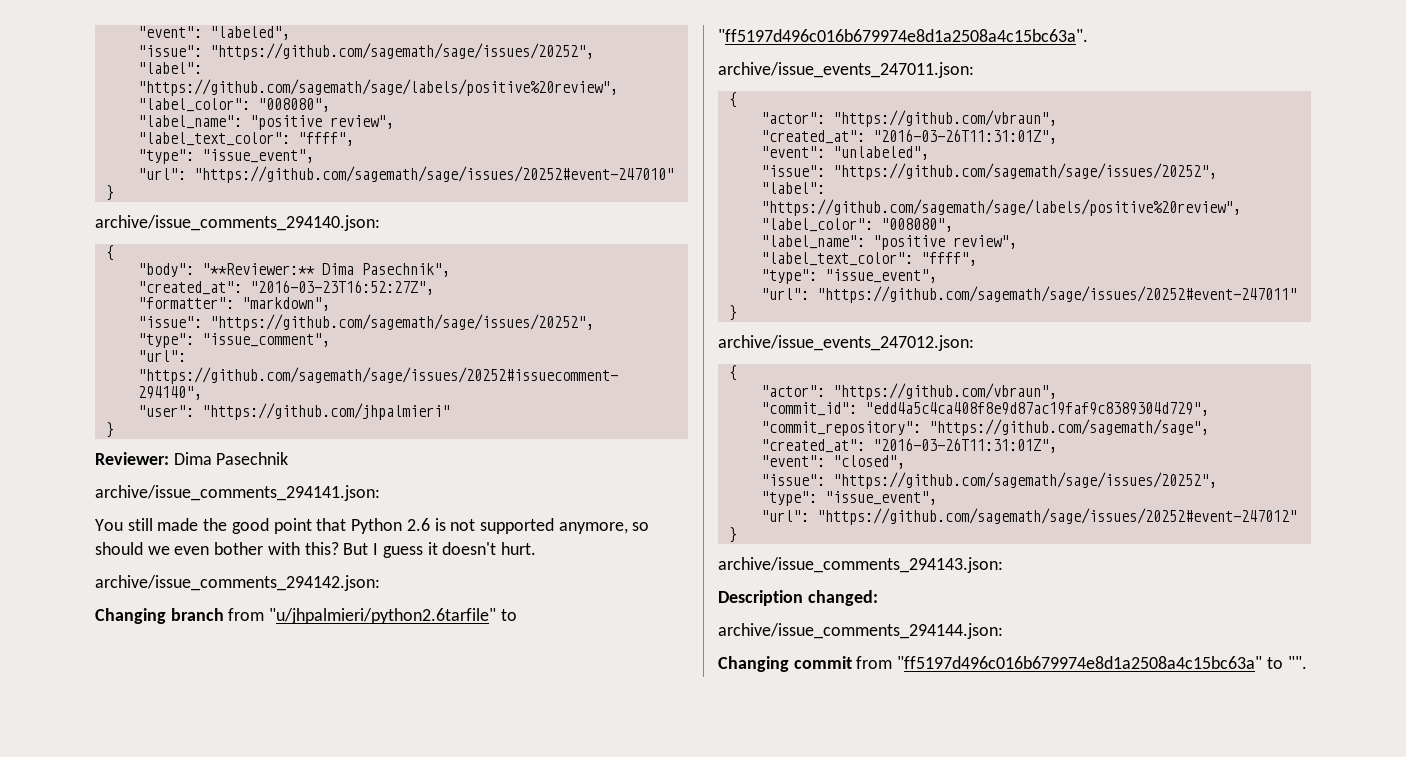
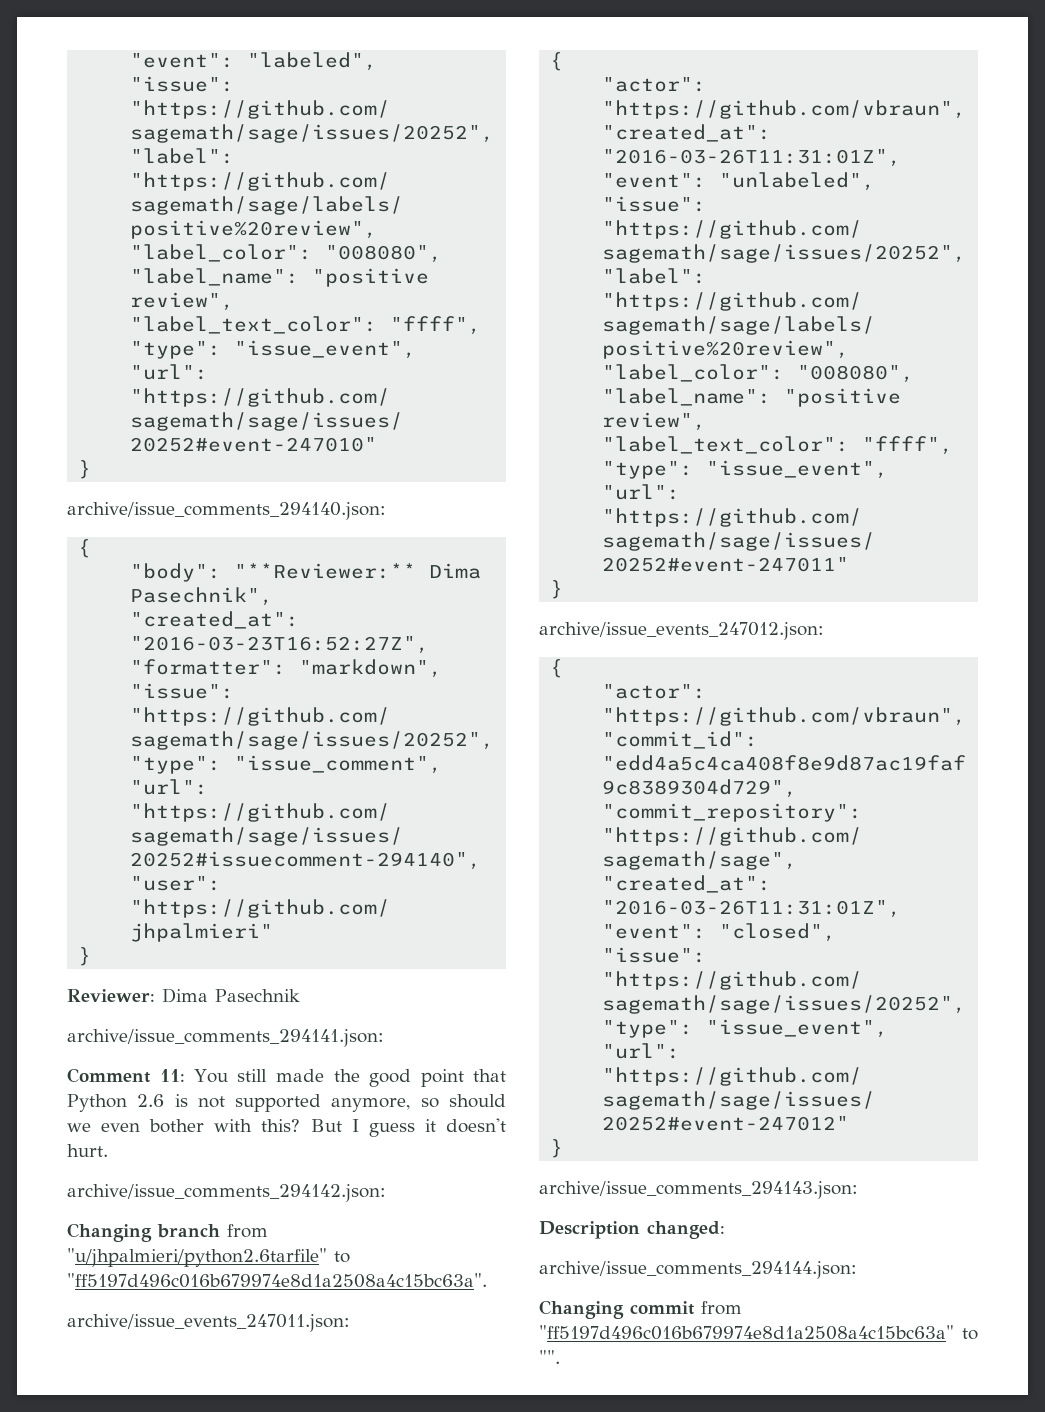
- You still made the good point that Python 2.6 is not supported anymore, so should we even bother with this?
+ Comment 11: You still made the good point that Python 2.6 is not supported anymore, so should we even bother with this?

